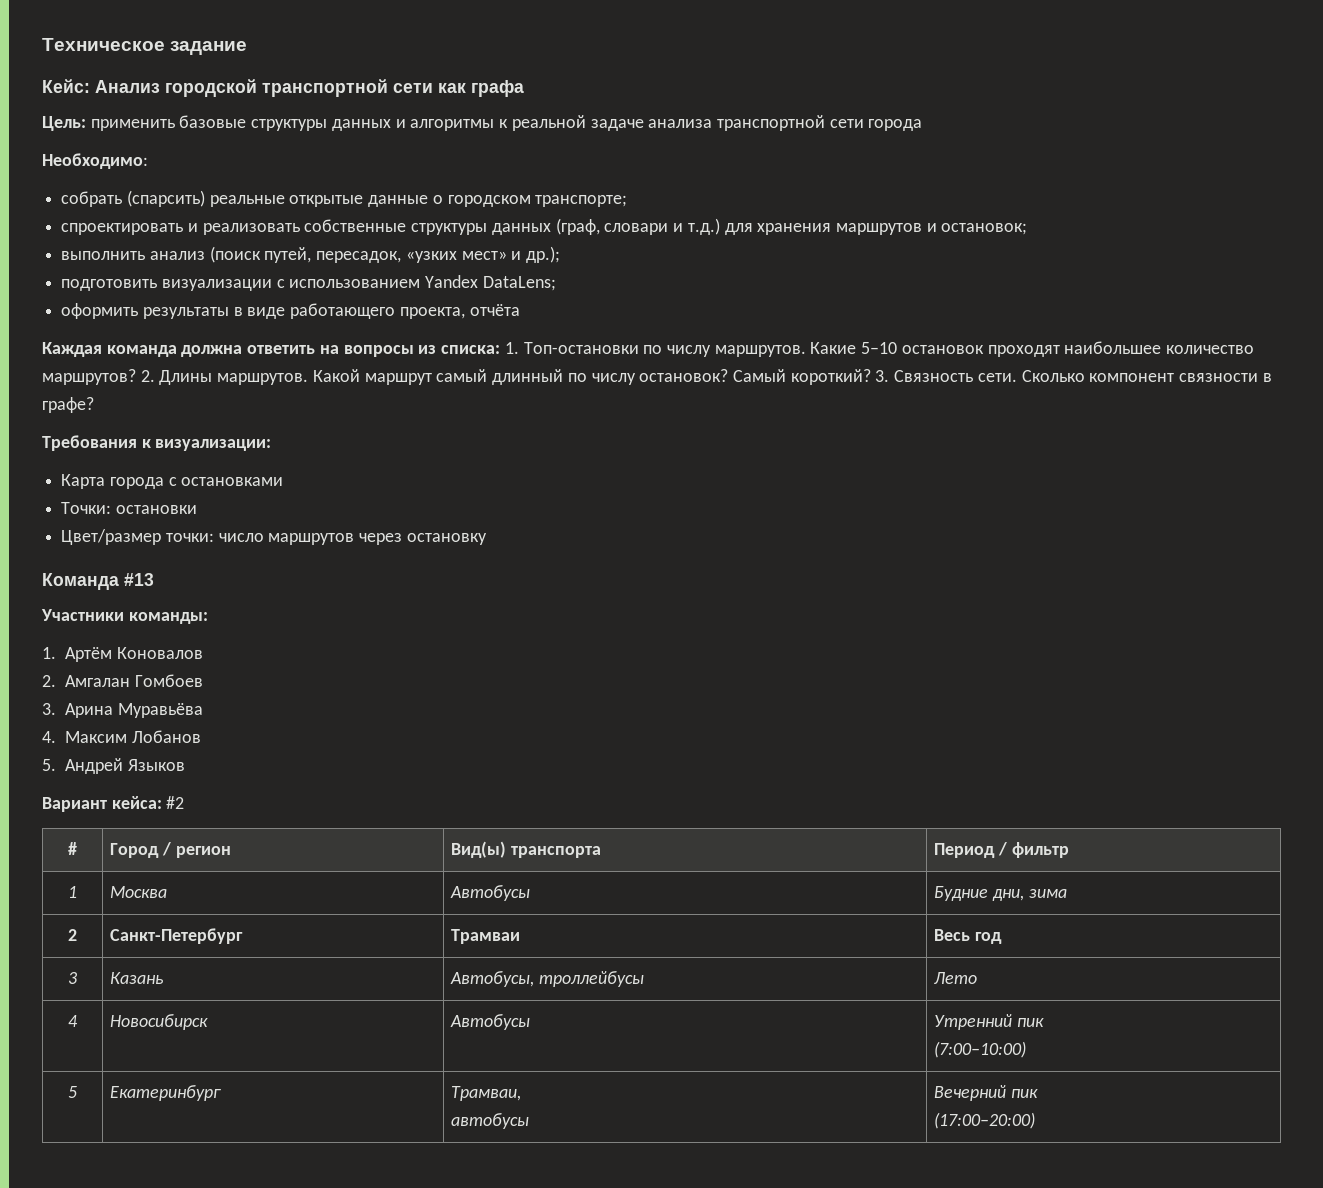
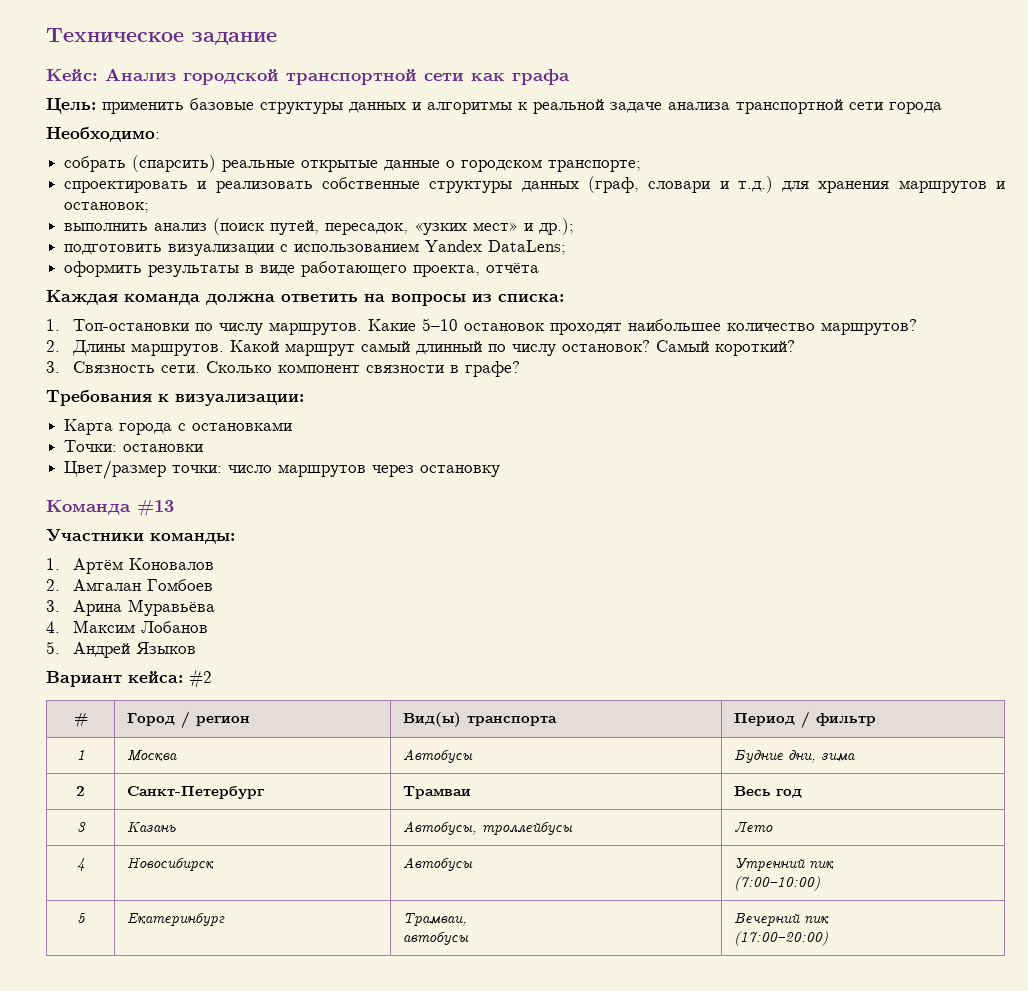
- Каждая команда должна ответить на вопросы из списка: 1. Топ-остановки по числу маршрутов.
+ Каждая команда должна ответить на вопросы из списка:
+ 1. Топ-остановки по числу маршрутов.
- Какие 5–10 остановок проходят наибольшее количество маршрутов? 2. Длины маршрутов.
+ Какие 5–10 остановок проходят наибольшее количество маршрутов?
+ 2. Длины маршрутов.
- Самый короткий? 3. Связность сети.
+ Самый короткий?
+ 3. Связность сети.

